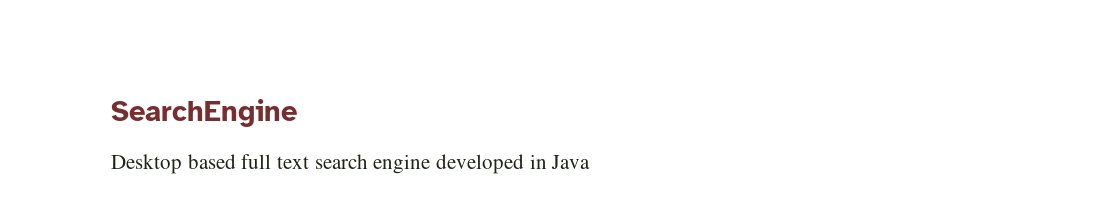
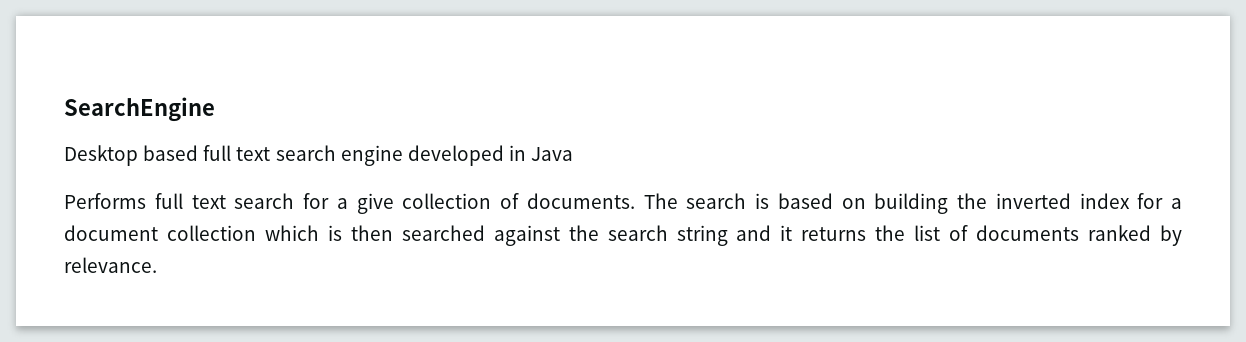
+ Performs full text search for a give collection of documents. The search is based on building the inverted index for a document collection which is then searched against the search string and it returns the list of documents ranked by relevance.

